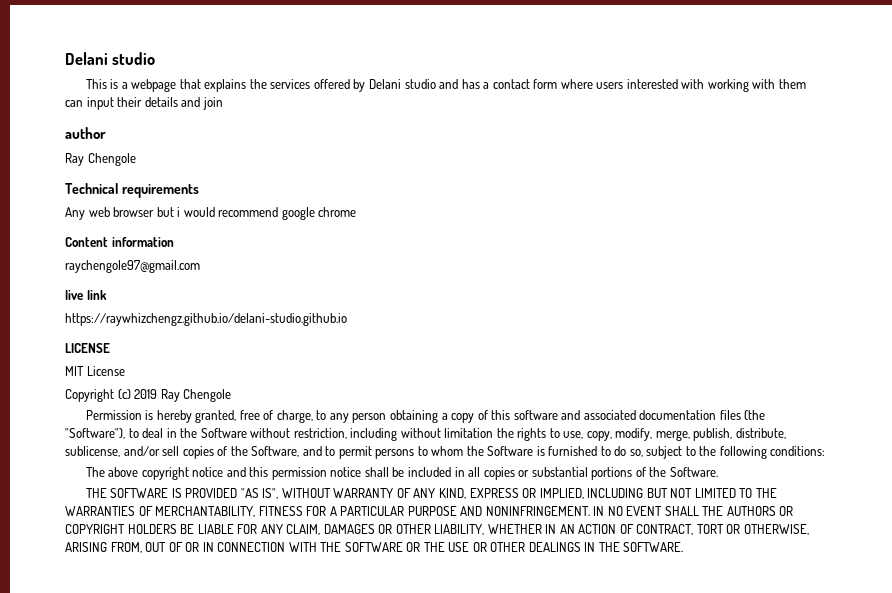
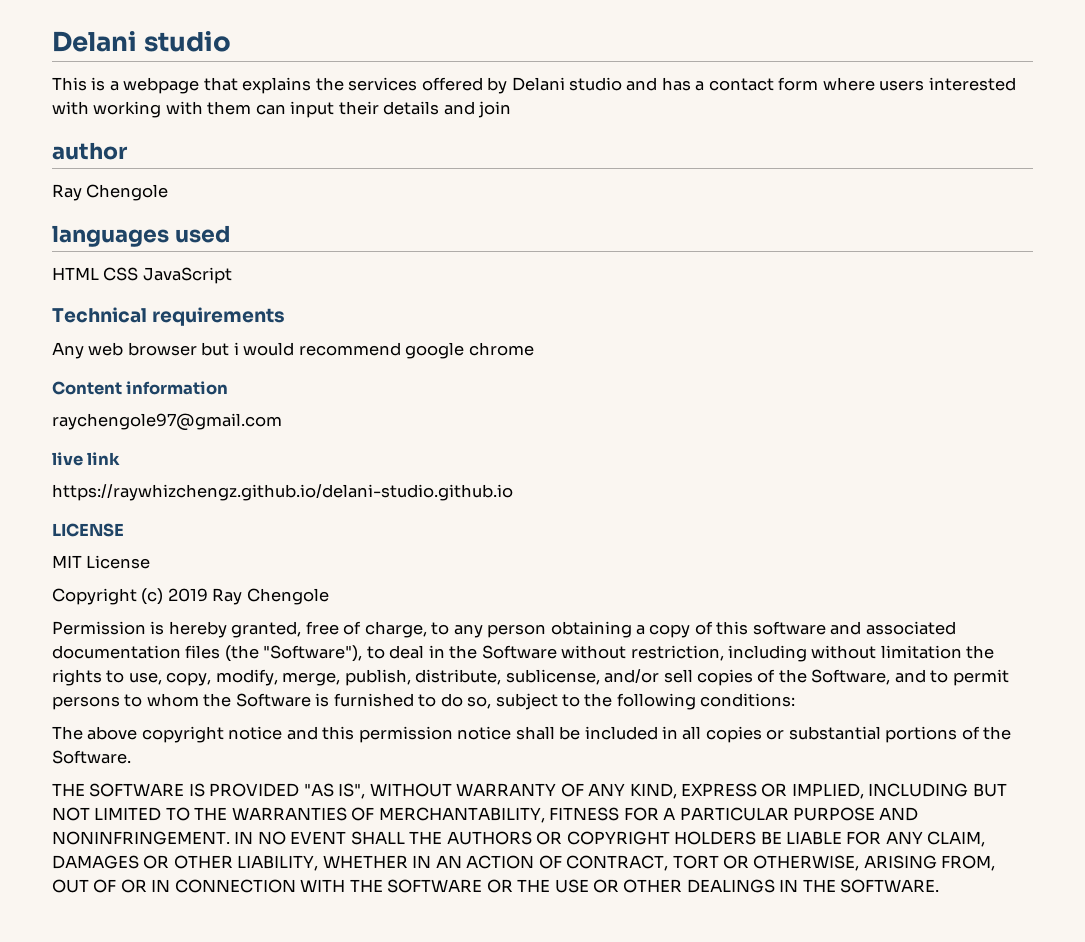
+ languages used
+ HTML CSS JavaScript

